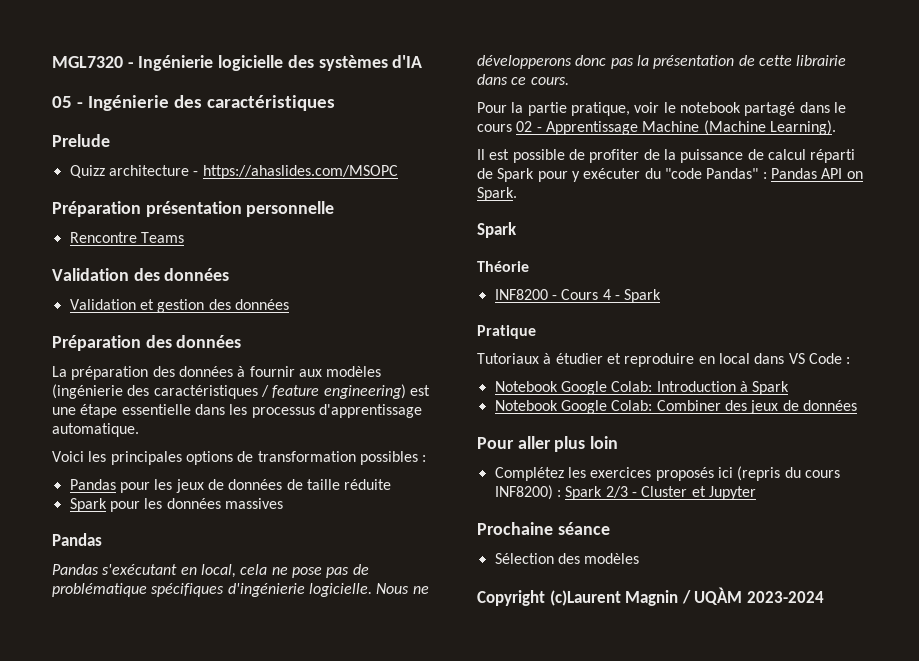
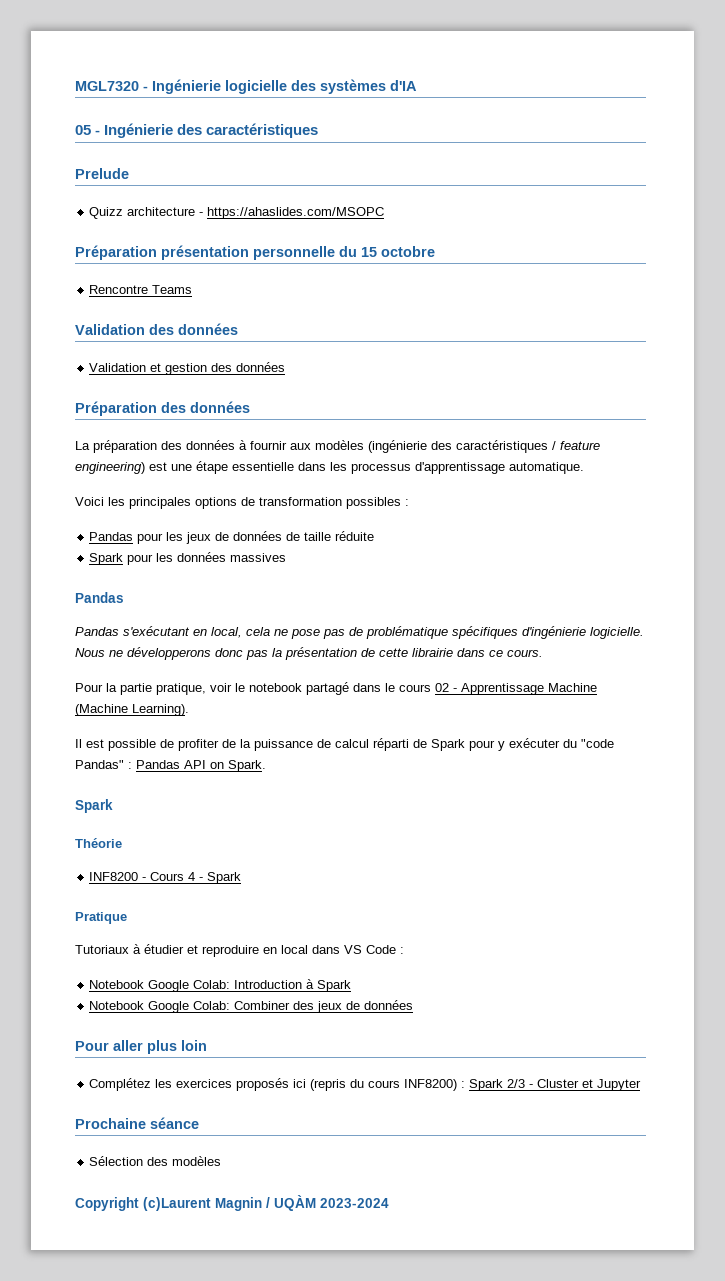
- Préparation présentation personnelle
+ Préparation présentation personnelle du 15 octobre

